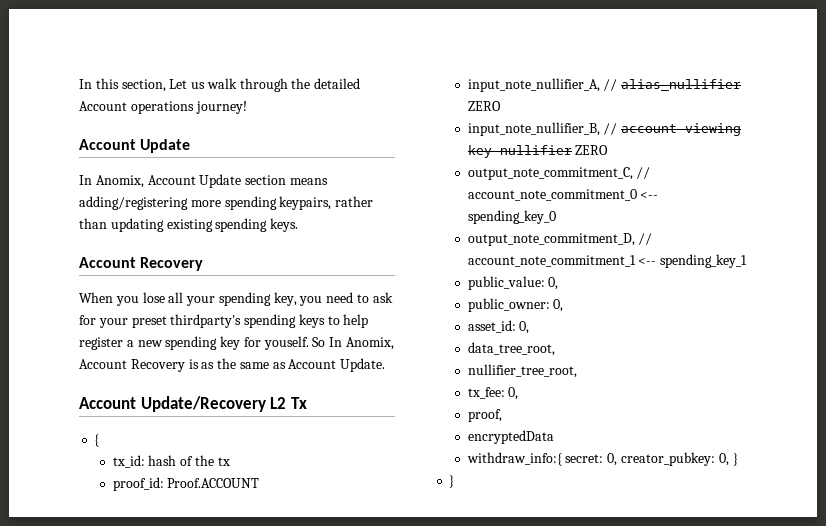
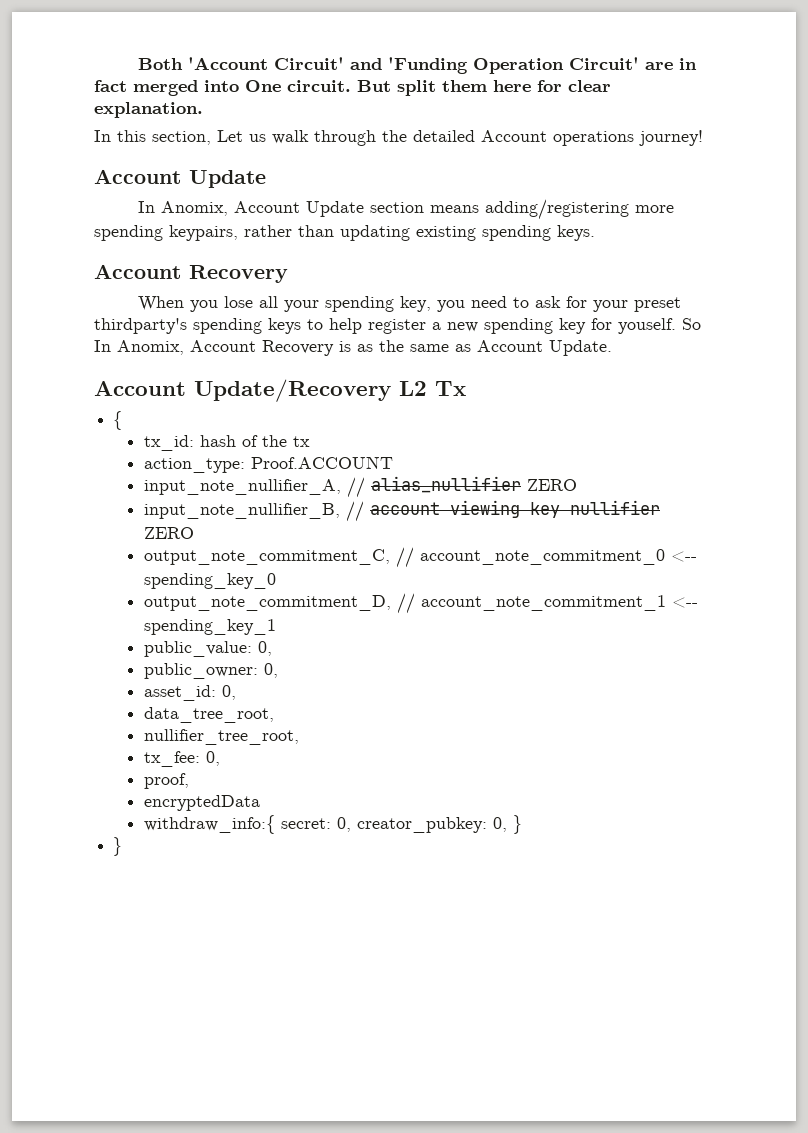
+ Both 'Account Circuit' and 'Funding Operation Circuit' are in fact merged into One circuit. But split them here for clear explanation.
- proof_id: Proof.ACCOUNT
+ action_type: Proof.ACCOUNT

